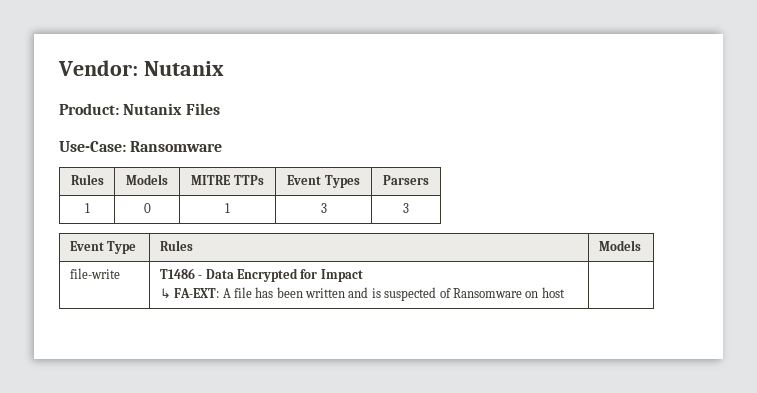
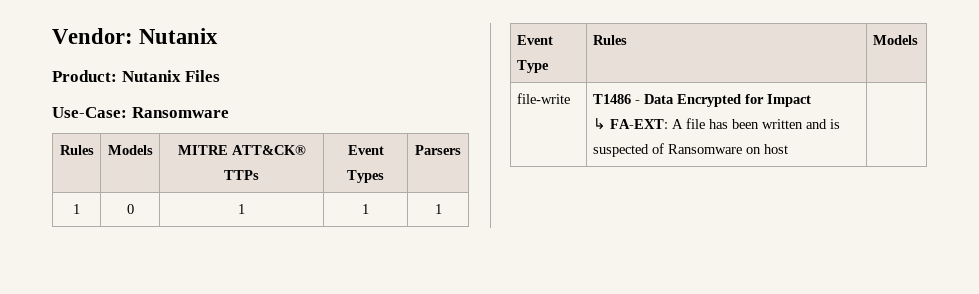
- Rules | Models | MITRE TTPs | Event Types | Parsers
+ Rules | Models | MITRE ATT&CK® TTPs | Event Types | Parsers
- 1 | 0 | 1 | 3 | 3
+ 1 | 0 | 1 | 1 | 1

